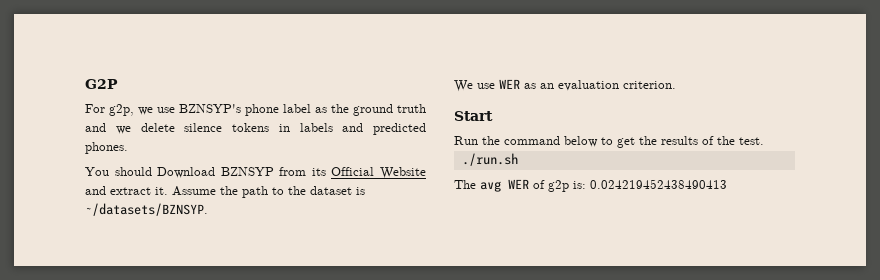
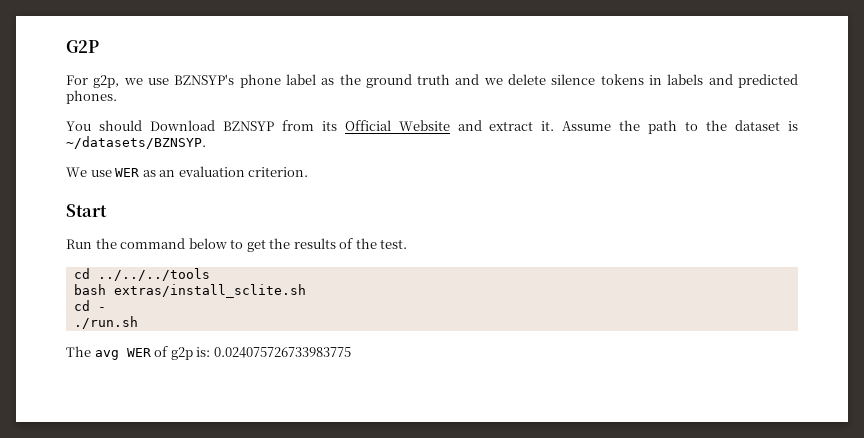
+ cd ../../../tools
+ bash extras/install_sclite.sh
+ cd -
- The avg WER of g2p is: 0.024219452438490413
+ The avg WER of g2p is: 0.024075726733983775

